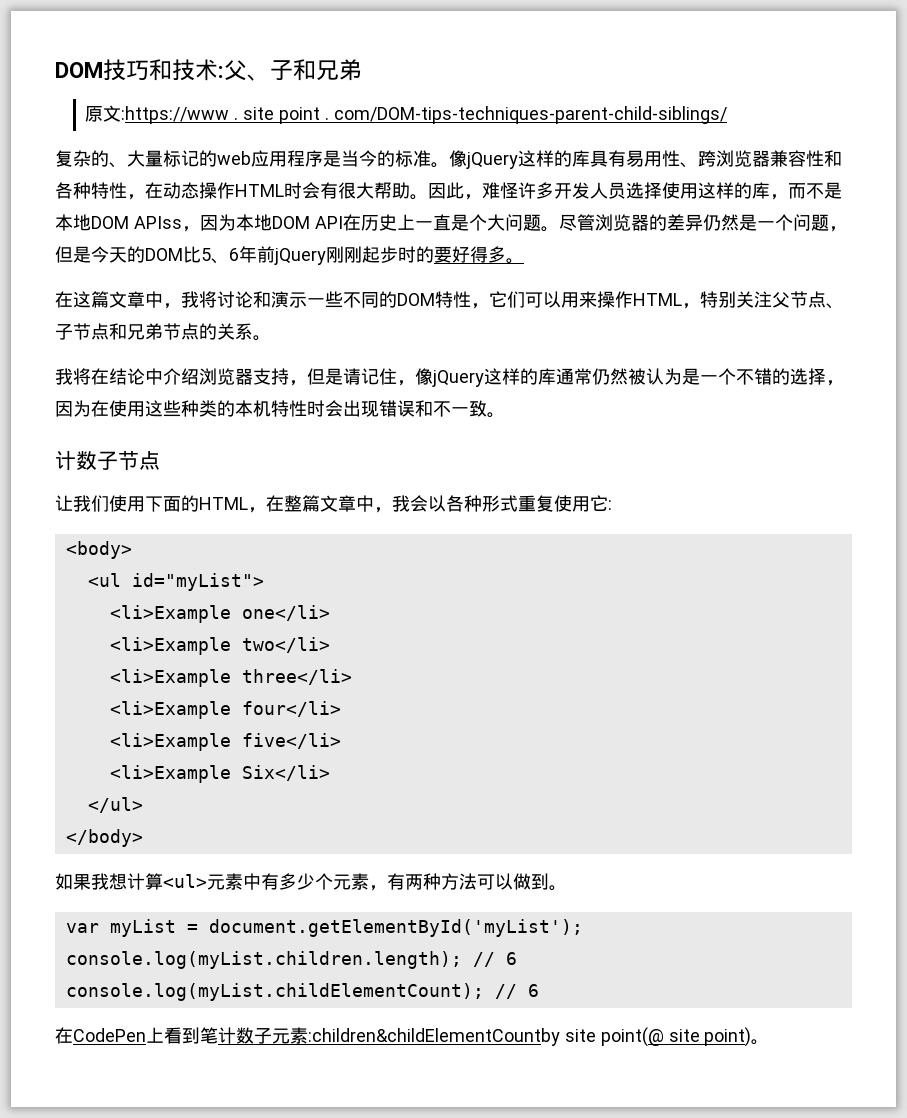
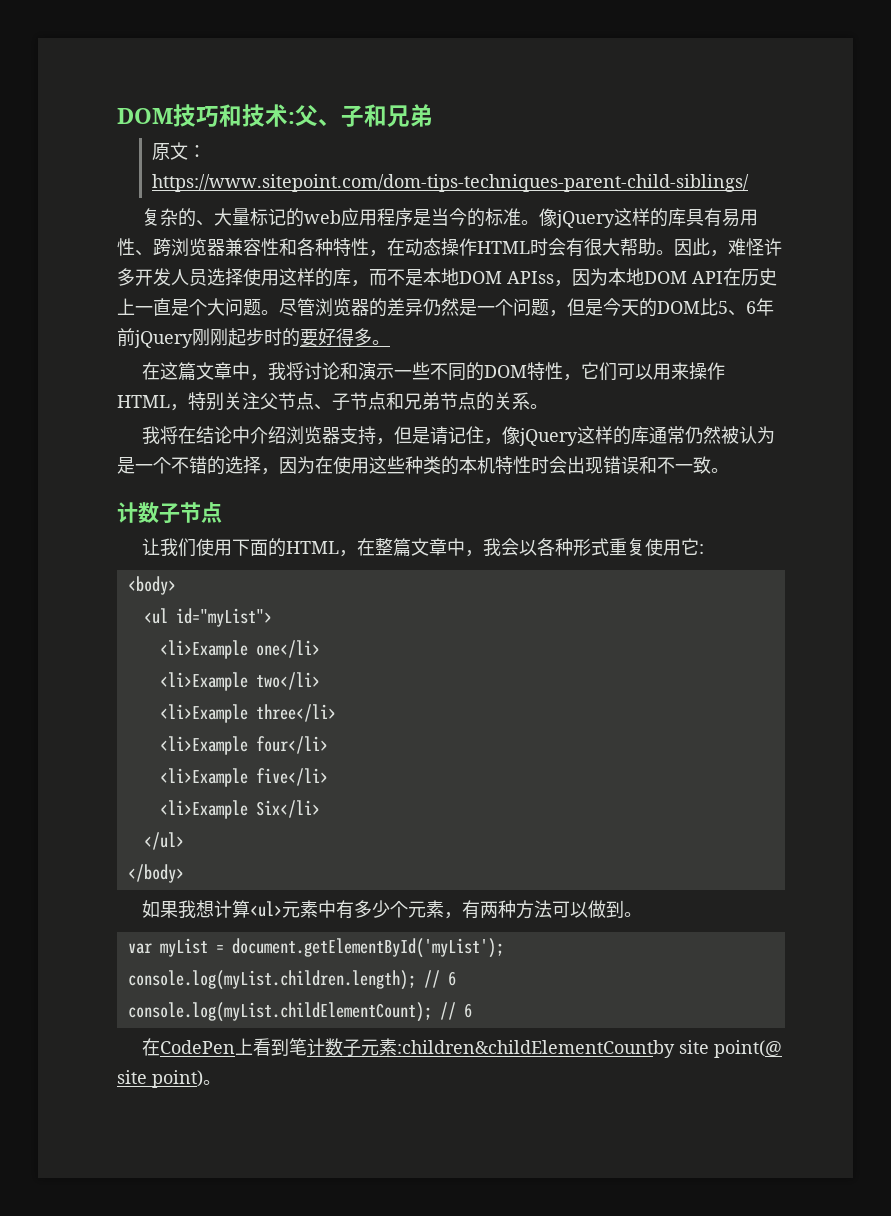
- 原文:https://www . site point . com/DOM-tips-techniques-parent-child-siblings/
+ 原文：https://www.sitepoint.com/dom-tips-techniques-parent-child-siblings/

